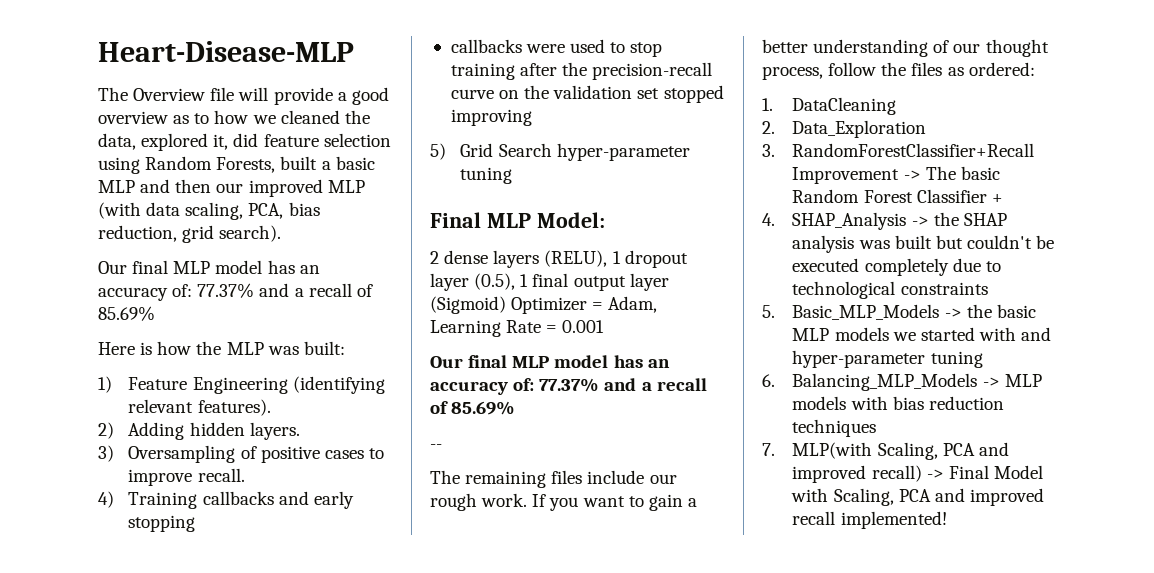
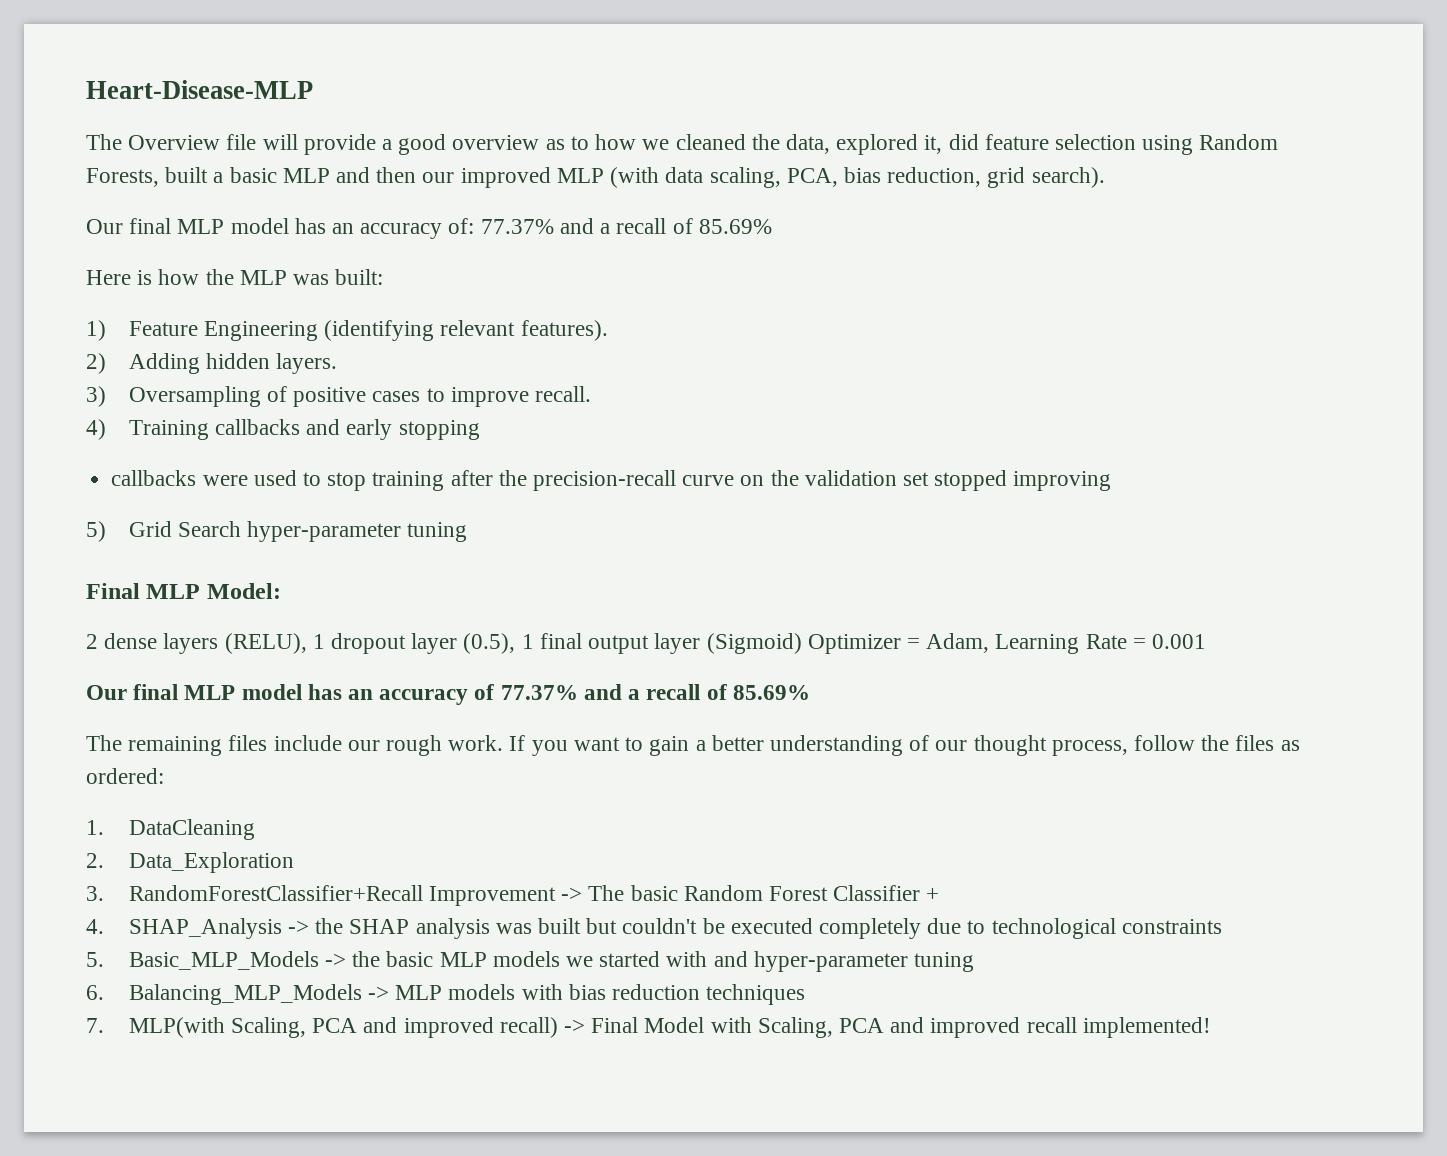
  2 dense layers (RELU), 1 dropout layer (0.5), 1 final output layer (Sigmoid) Optimizer = Adam, Learning Rate = 0.001
- Our final MLP model has an accuracy of: 77.37% and a recall of 85.69%
- --
+ Our final MLP model has an accuracy of 77.37% and a recall of 85.69%

